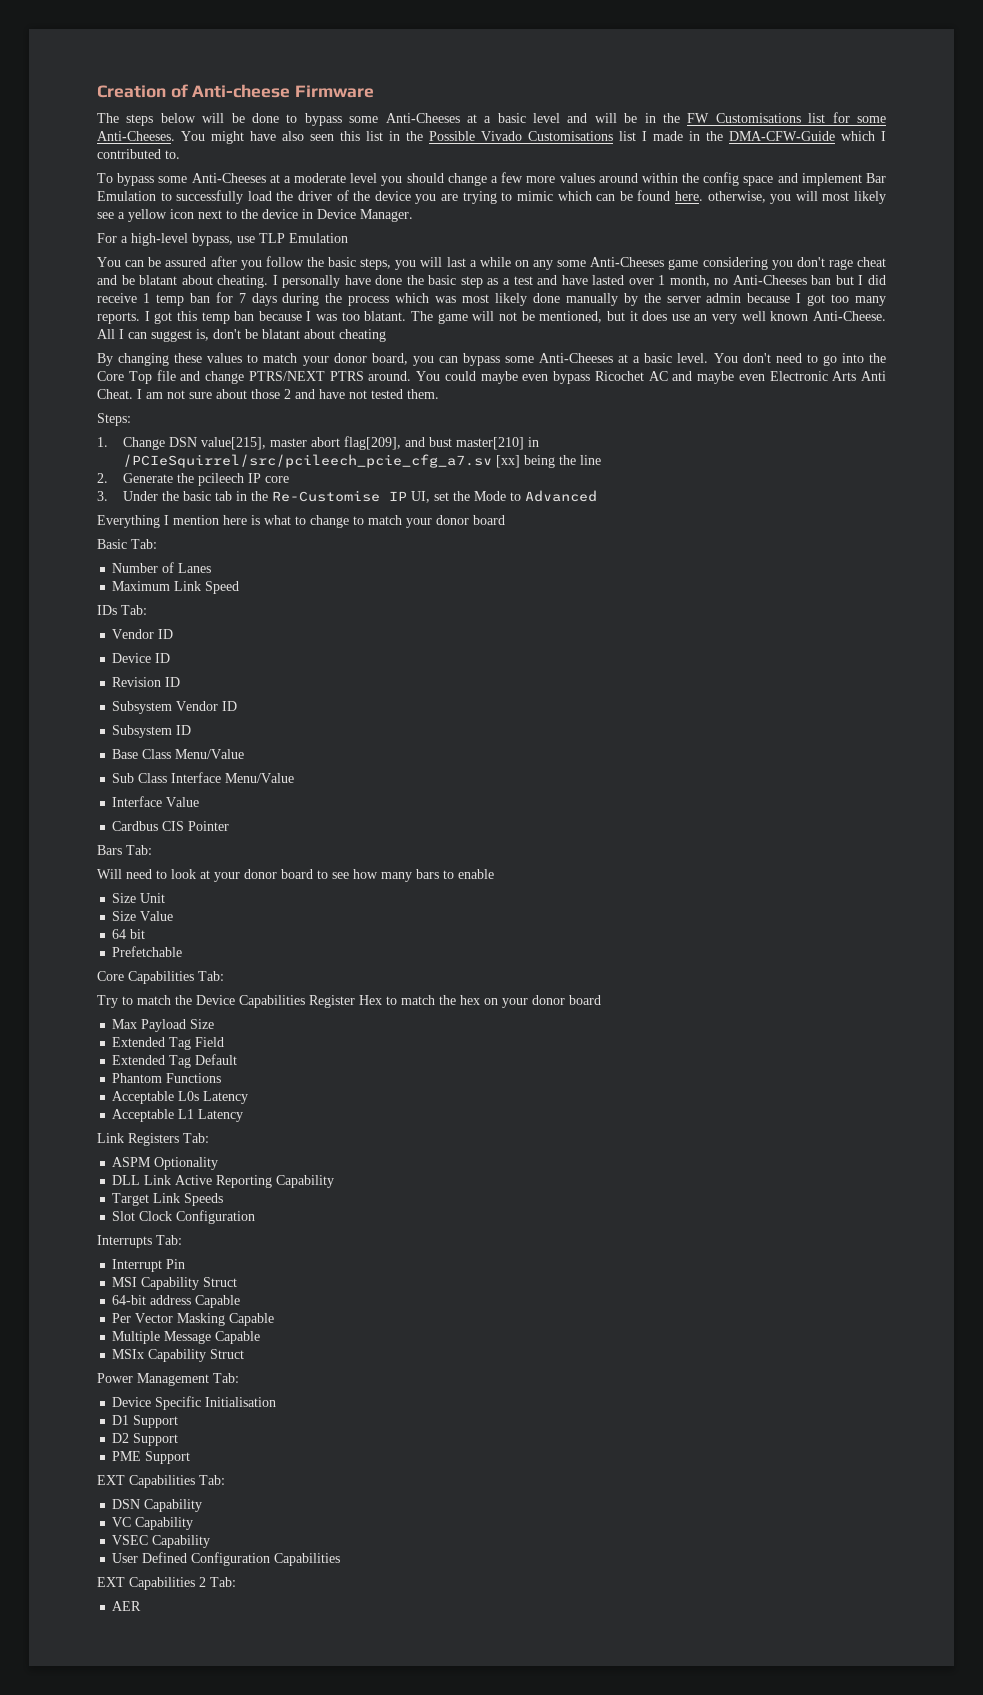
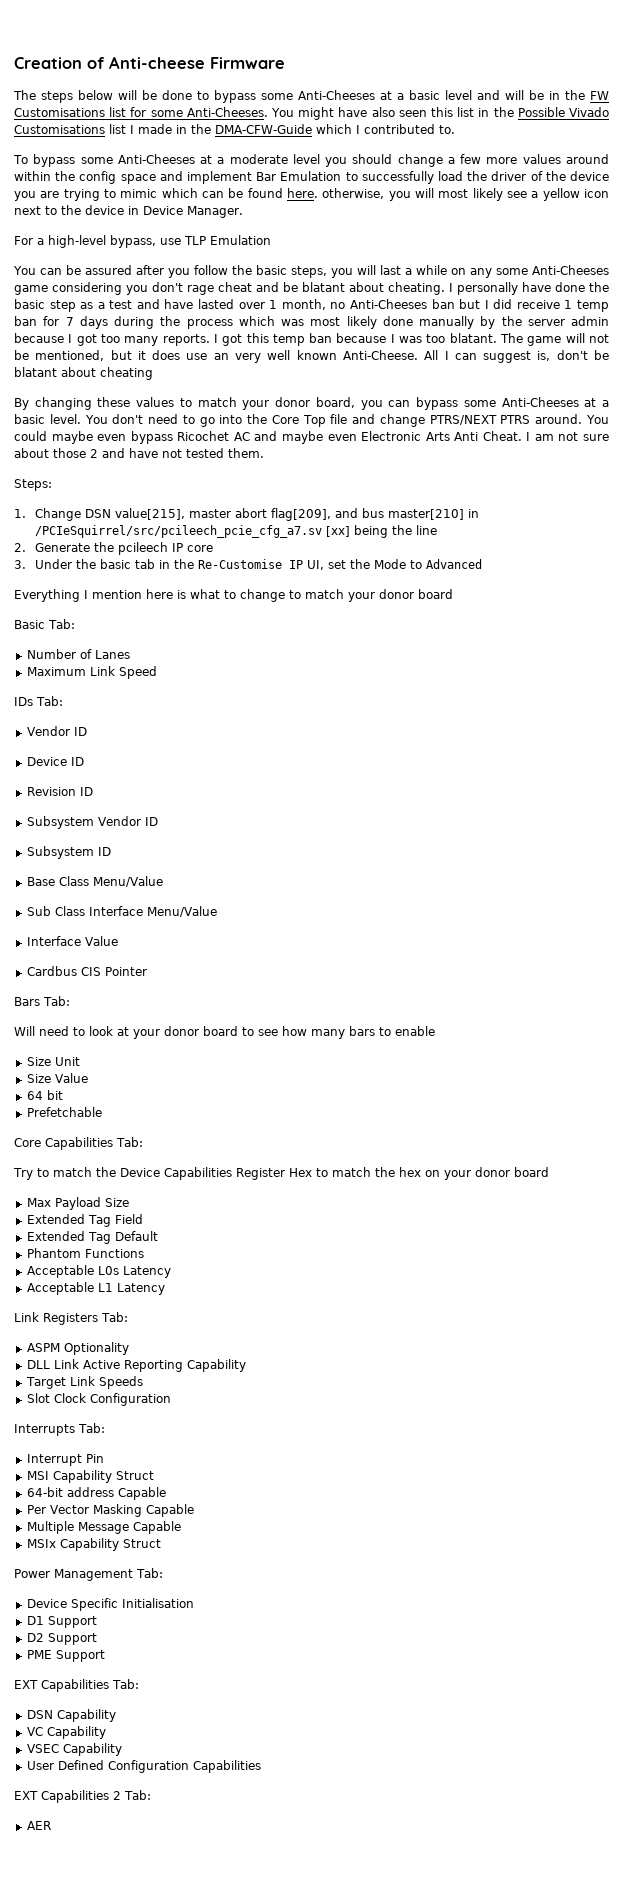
- 1. Change DSN value[215], master abort flag[209], and bust master[210] in /PCIeSquirrel/src/pcileech_pcie_cfg_a7.sv [xx] being the line
+ 1. Change DSN value[215], master abort flag[209], and bus master[210] in /PCIeSquirrel/src/pcileech_pcie_cfg_a7.sv [xx] being the line

